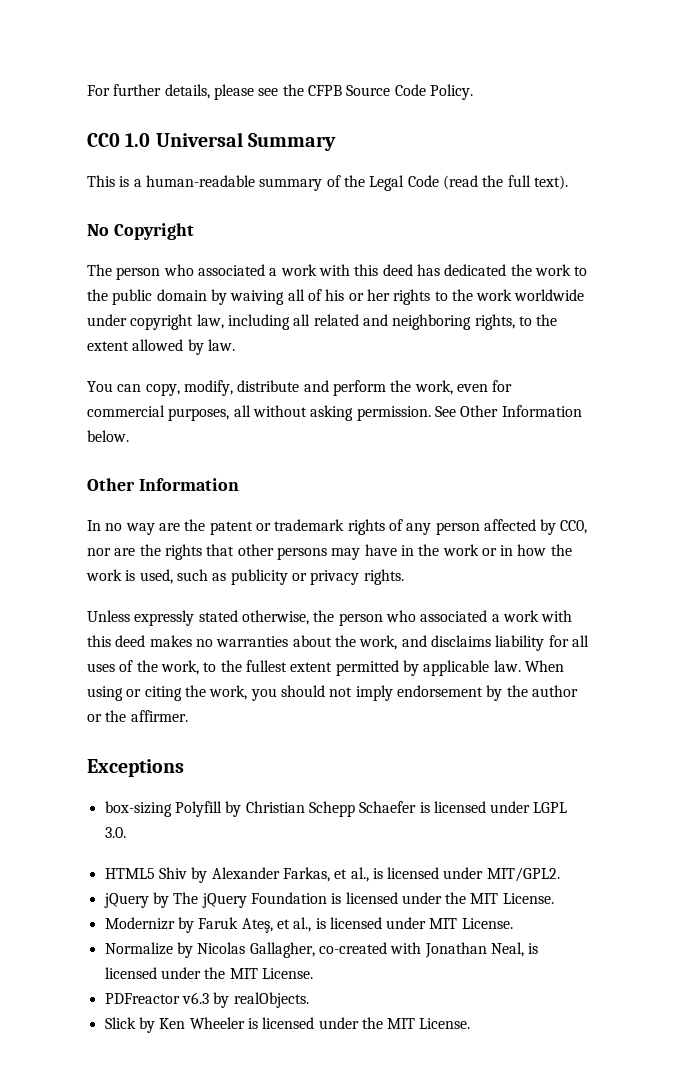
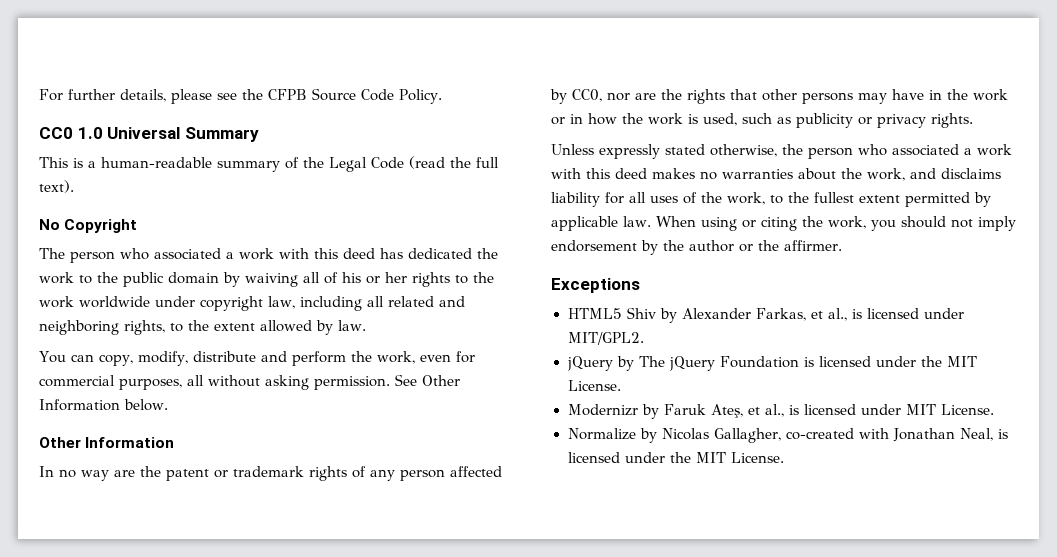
- box-sizing Polyfill by Christian Schepp Schaefer is licensed under LGPL 3.0.
- PDFreactor v6.3 by realObjects.
- Slick by Ken Wheeler is licensed under the MIT License.

